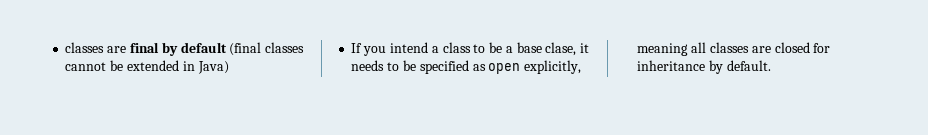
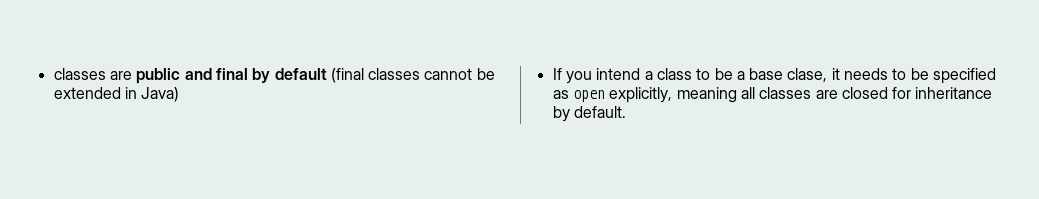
- classes are final by default (final classes cannot be extended in Java)
+ classes are public and final by default (final classes cannot be extended in Java)

